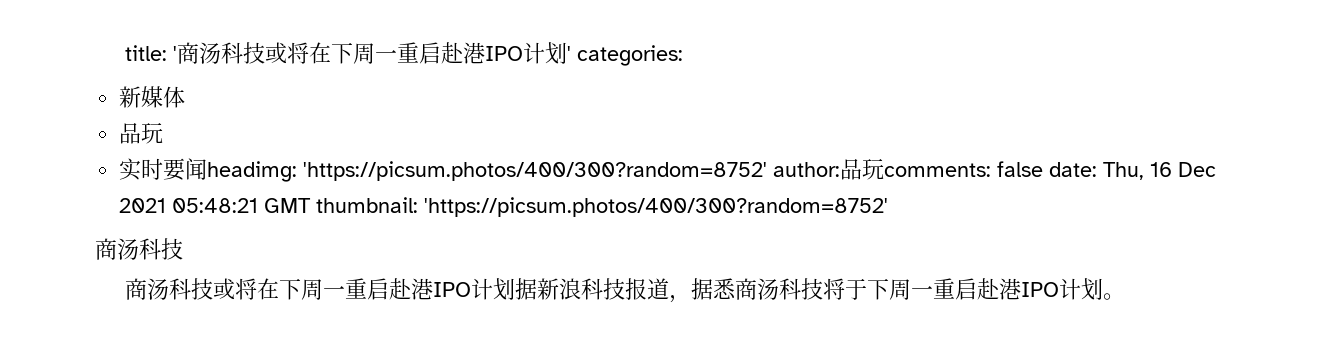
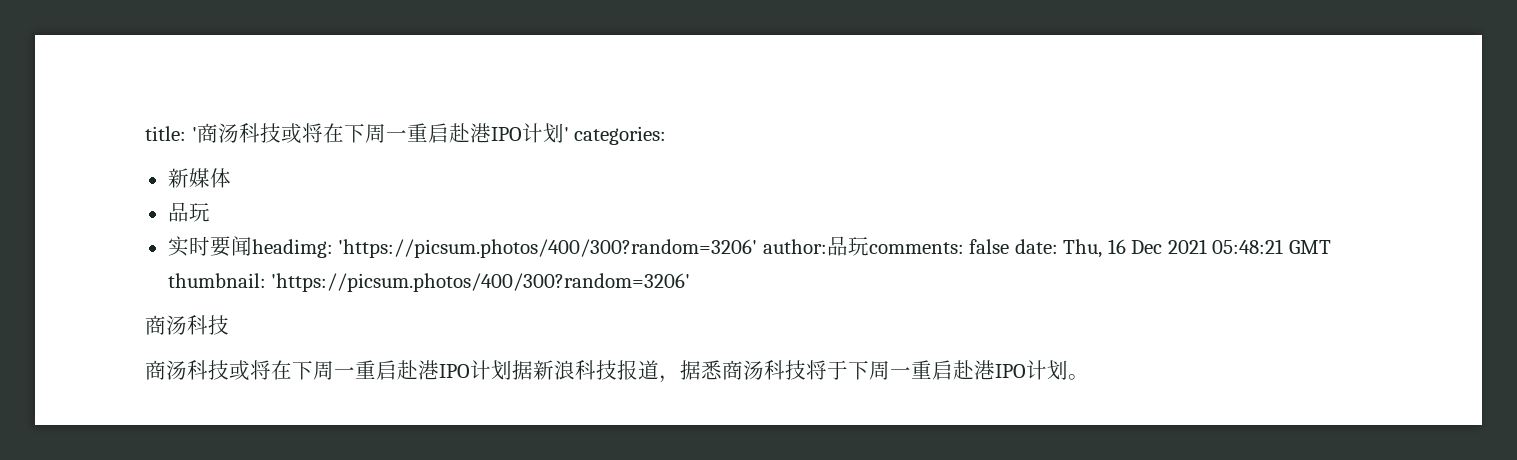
- 实时要闻headimg: 'https://picsum.photos/400/300?random=8752' author:品玩comments: false date: Thu, 16 Dec 2021 05:48:21 GMT thumbnail: 'https://picsum.photos/400/300?random=8752'
+ 实时要闻headimg: 'https://picsum.photos/400/300?random=3206' author:品玩comments: false date: Thu, 16 Dec 2021 05:48:21 GMT thumbnail: 'https://picsum.photos/400/300?random=3206'

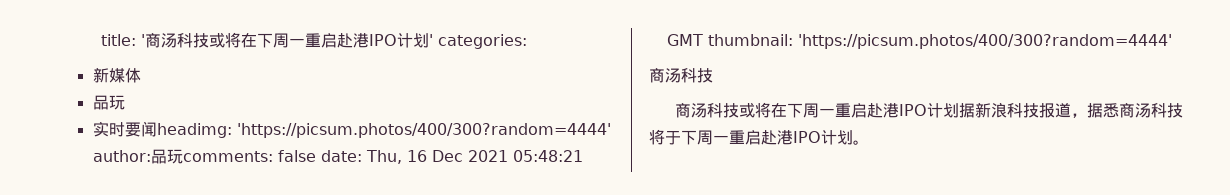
- 实时要闻headimg: 'https://picsum.photos/400/300?random=3206' author:品玩comments: false date: Thu, 16 Dec 2021 05:48:21 GMT thumbnail: 'https://picsum.photos/400/300?random=3206'
+ 实时要闻headimg: 'https://picsum.photos/400/300?random=4444' author:品玩comments: false date: Thu, 16 Dec 2021 05:48:21 GMT thumbnail: 'https://picsum.photos/400/300?random=4444'

